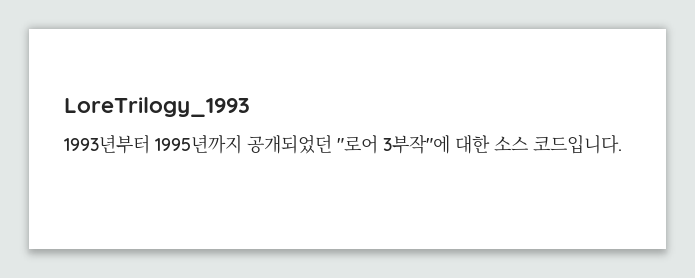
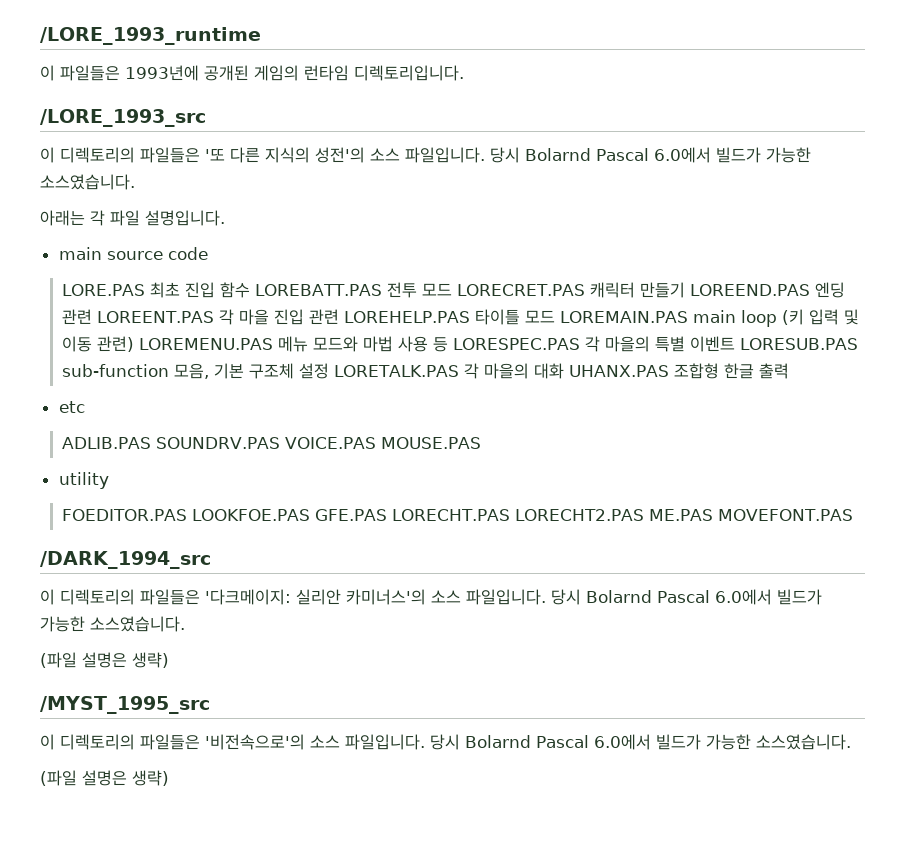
- LoreTrilogy_1993
- 1993년부터 1995년까지 공개되었던 "로어 3부작"에 대한 소스 코드입니다.
+ /LORE_1993_runtime
+ 이 파일들은 1993년에 공개된 게임의 런타임 디렉토리입니다.
+ /LORE_1993_src
+ 이 디렉토리의 파일들은 '또 다른 지식의 성전'의 소스 파일입니다. 당시 Bolarnd Pascal 6.0에서 빌드가 가능한 소스였습니다.
+ 아래는 각 파일 설명입니다.
+ main source code
+ LORE.PAS 최초 진입 함수 LOREBATT.PAS 전투 모드 LORECRET.PAS 캐릭터 만들기 LOREEND.PAS 엔딩 관련 LOREENT.PAS 각 마을 진입 관련 LOREHELP.PAS 타이틀 모드 LOREMAIN.PAS main loop (키 입력 및 이동 관련) LOREMENU.PAS 메뉴 모드와 마법 사용 등 LORESPEC.PAS 각 마을의 특별 이벤트 LORESUB.PAS sub-function 모음, 기본 구조체 설정 LORETALK.PAS 각 마을의 대화 UHANX.PAS 조합형 한글 출력
+ etc
+ ADLIB.PAS SOUNDRV.PAS VOICE.PAS MOUSE.PAS
+ utility
+ FOEDITOR.PAS LOOKFOE.PAS GFE.PAS LORECHT.PAS LORECHT2.PAS ME.PAS MOVEFONT.PAS
+ /DARK_1994_src
+ 이 디렉토리의 파일들은 '다크메이지: 실리안 카미너스'의 소스 파일입니다. 당시 Bolarnd Pascal 6.0에서 빌드가 가능한 소스였습니다.
+ (파일 설명은 생략)
+ /MYST_1995_src
+ 이 디렉토리의 파일들은 '비전속으로'의 소스 파일입니다. 당시 Bolarnd Pascal 6.0에서 빌드가 가능한 소스였습니다.
+ (파일 설명은 생략)

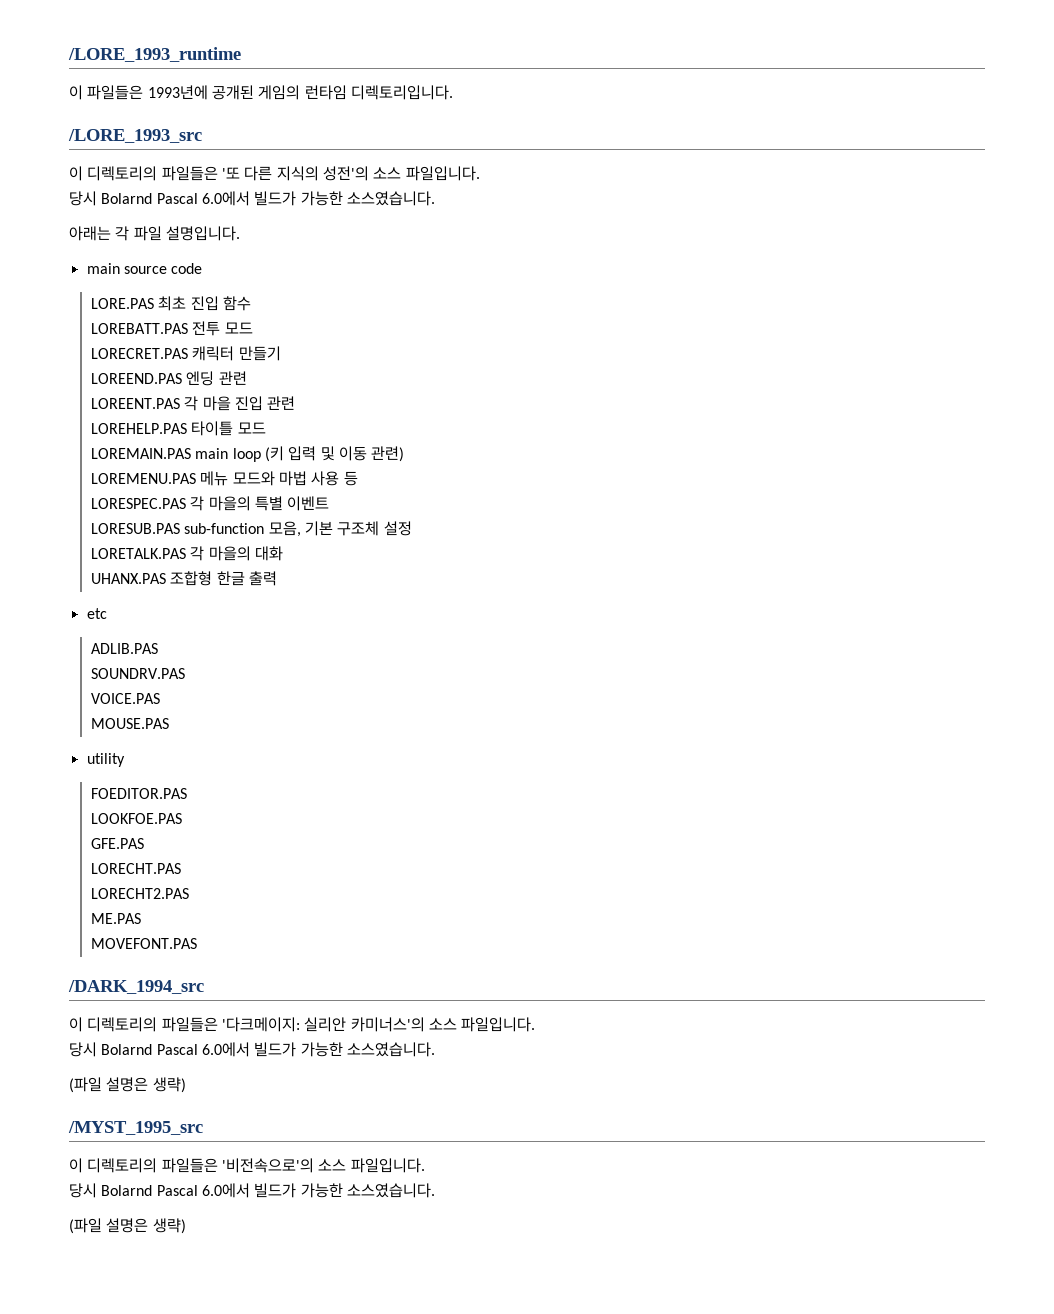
- 이 디렉토리의 파일들은 '또 다른 지식의 성전'의 소스 파일입니다. 당시 Bolarnd Pascal 6.0에서 빌드가 가능한 소스였습니다.
+ 이 디렉토리의 파일들은 '또 다른 지식의 성전'의 소스 파일입니다.
+ 당시 Bolarnd Pascal 6.0에서 빌드가 가능한 소스였습니다.
- LORE.PAS 최초 진입 함수 LOREBATT.PAS 전투 모드 LORECRET.PAS 캐릭터 만들기 LOREEND.PAS 엔딩 관련 LOREENT.PAS 각 마을 진입 관련 LOREHELP.PAS 타이틀 모드 LOREMAIN.PAS main loop (키 입력 및 이동 관련) LOREMENU.PAS 메뉴 모드와 마법 사용 등 LORESPEC.PAS 각 마을의 특별 이벤트 LORESUB.PAS sub-function 모음, 기본 구조체 설정 LORETALK.PAS 각 마을의 대화 UHANX.PAS 조합형 한글 출력
+ LORE.PAS 최초 진입 함수
+ LOREBATT.PAS 전투 모드
+ LORECRET.PAS 캐릭터 만들기
+ LOREEND.PAS 엔딩 관련
+ LOREENT.PAS 각 마을 진입 관련
+ LOREHELP.PAS 타이틀 모드
+ LOREMAIN.PAS main loop (키 입력 및 이동 관련)
+ LOREMENU.PAS 메뉴 모드와 마법 사용 등
+ LORESPEC.PAS 각 마을의 특별 이벤트
+ LORESUB.PAS sub-function 모음, 기본 구조체 설정
+ LORETALK.PAS 각 마을의 대화
+ UHANX.PAS 조합형 한글 출력
- ADLIB.PAS SOUNDRV.PAS VOICE.PAS MOUSE.PAS
+ ADLIB.PAS
+ SOUNDRV.PAS
+ VOICE.PAS
+ MOUSE.PAS
- FOEDITOR.PAS LOOKFOE.PAS GFE.PAS LORECHT.PAS LORECHT2.PAS ME.PAS MOVEFONT.PAS
+ FOEDITOR.PAS
+ LOOKFOE.PAS
+ GFE.PAS
+ LORECHT.PAS
+ LORECHT2.PAS
+ ME.PAS
+ MOVEFONT.PAS
- 이 디렉토리의 파일들은 '다크메이지: 실리안 카미너스'의 소스 파일입니다. 당시 Bolarnd Pascal 6.0에서 빌드가 가능한 소스였습니다.
+ 이 디렉토리의 파일들은 '다크메이지: 실리안 카미너스'의 소스 파일입니다.
+ 당시 Bolarnd Pascal 6.0에서 빌드가 가능한 소스였습니다.
- 이 디렉토리의 파일들은 '비전속으로'의 소스 파일입니다. 당시 Bolarnd Pascal 6.0에서 빌드가 가능한 소스였습니다.
+ 이 디렉토리의 파일들은 '비전속으로'의 소스 파일입니다.
+ 당시 Bolarnd Pascal 6.0에서 빌드가 가능한 소스였습니다.

